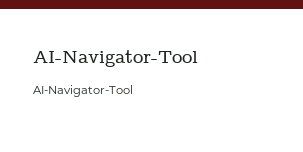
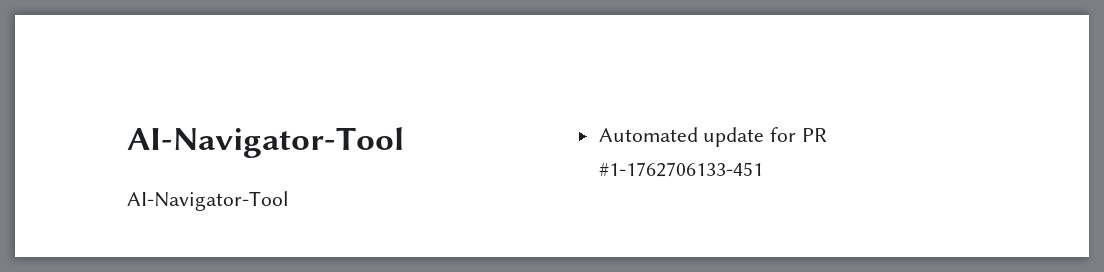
+ Automated update for PR #1-1762706133-451

